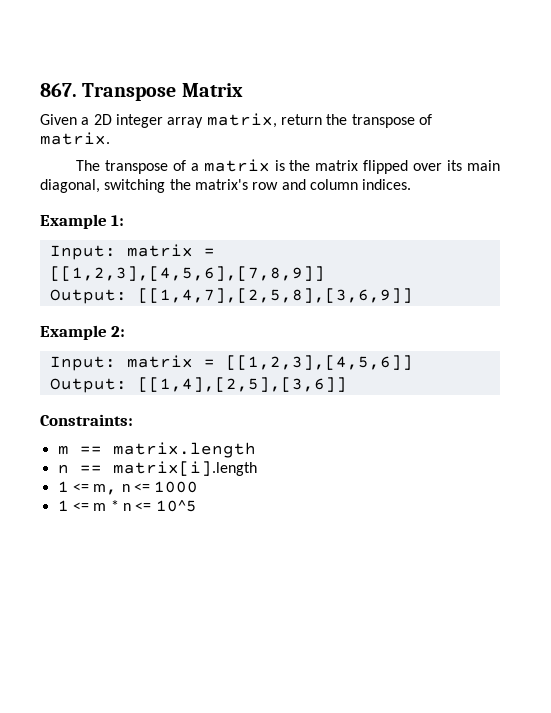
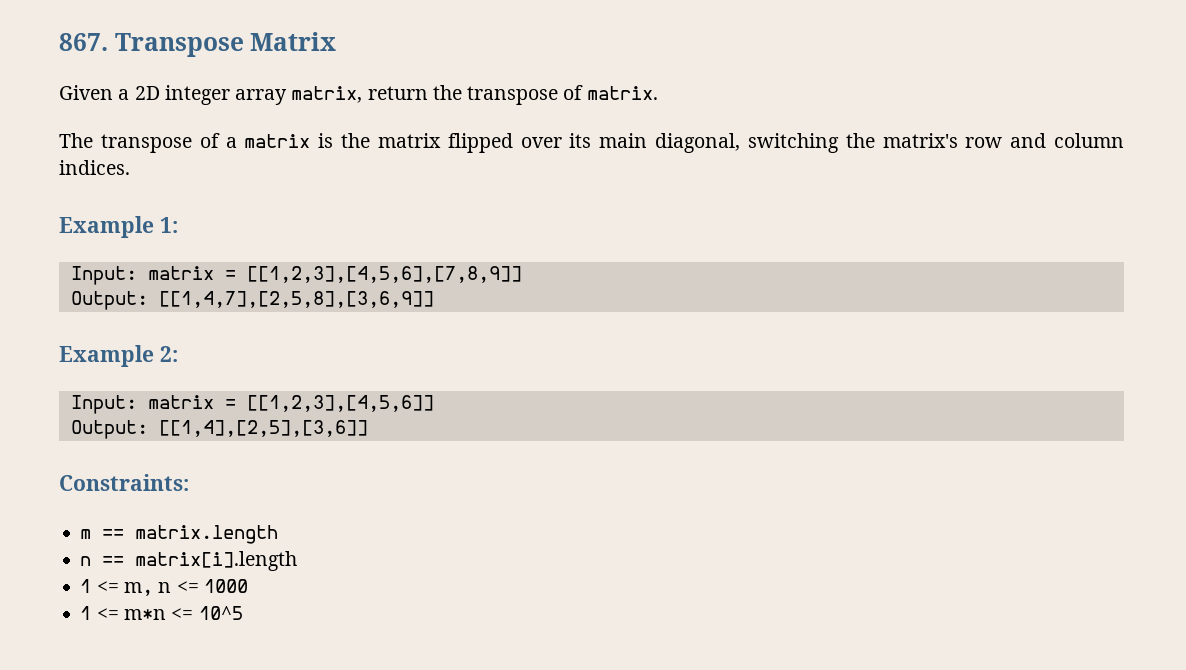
- 1 <= m * n <= 10^5
+ 1 <= m*n <= 10^5

